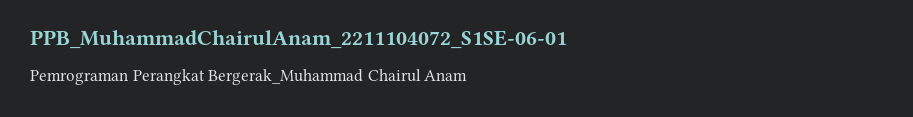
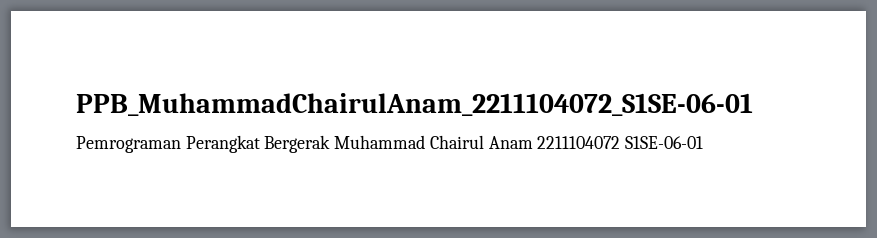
- Pemrograman Perangkat Bergerak_Muhammad Chairul Anam
+ Pemrograman Perangkat Bergerak Muhammad Chairul Anam 2211104072 S1SE-06-01

